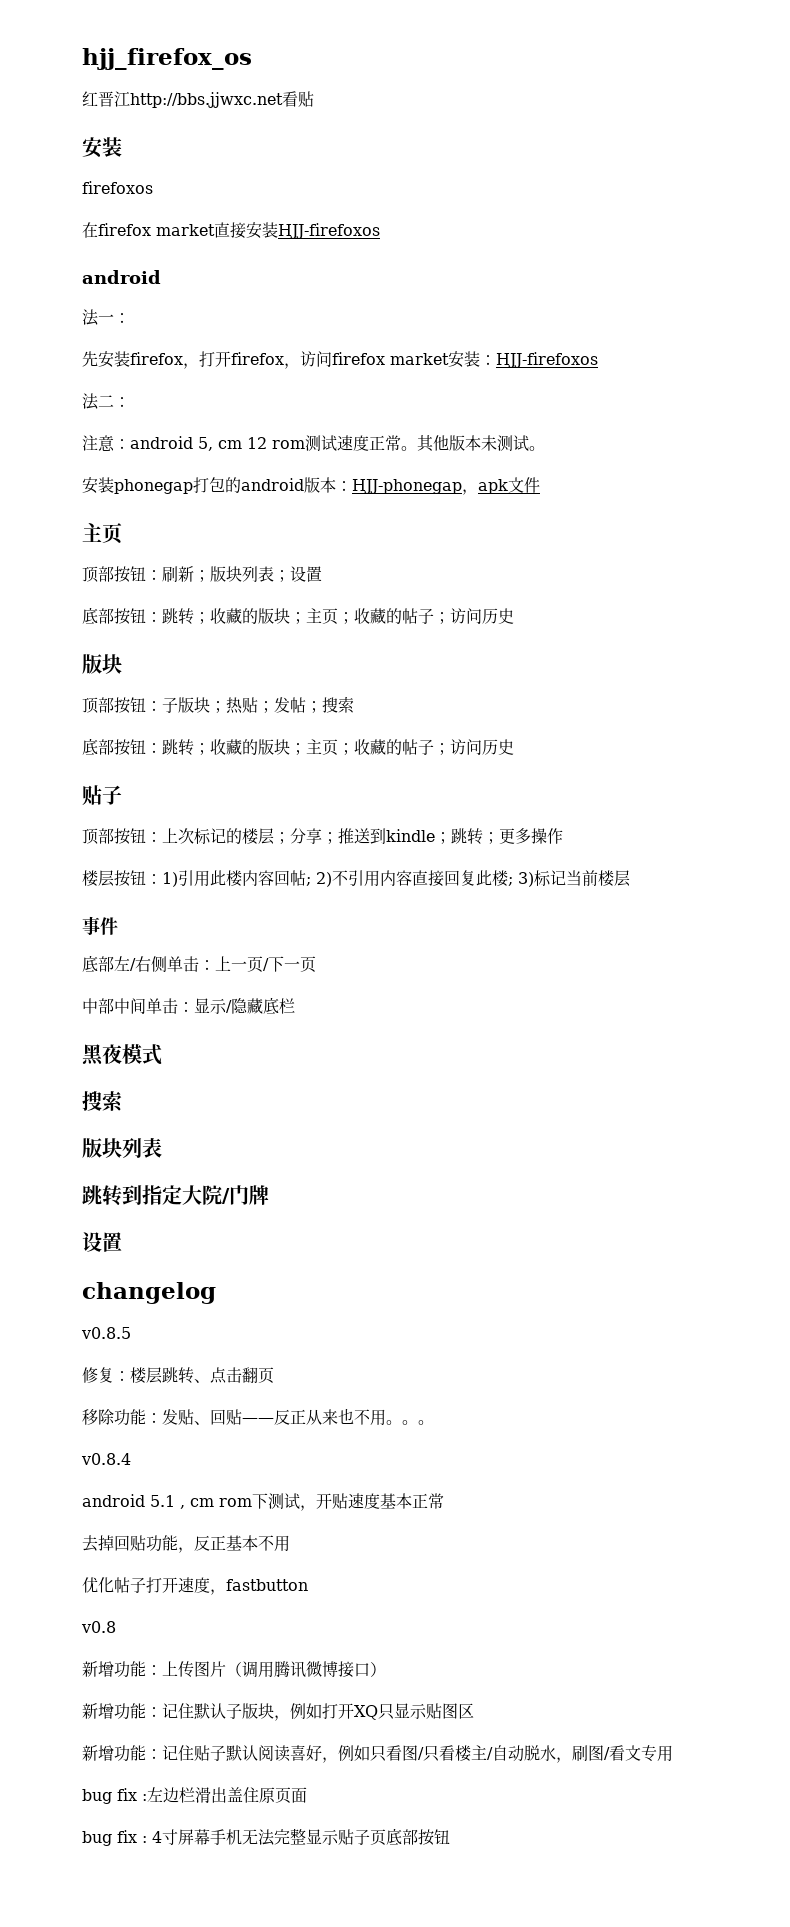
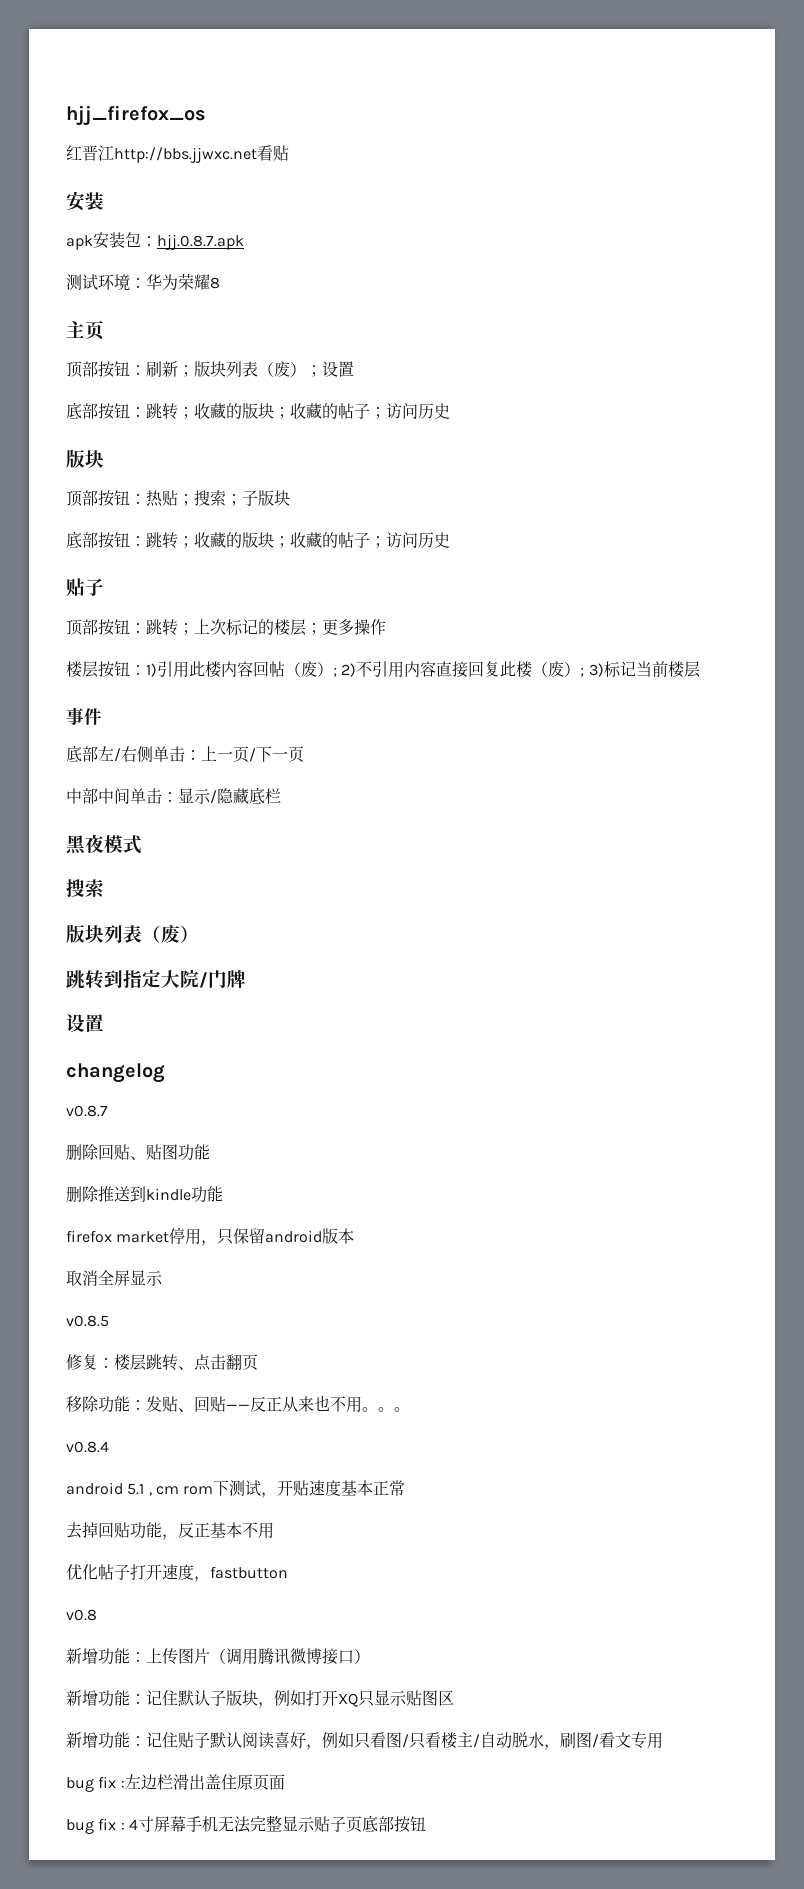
- firefoxos
- 在firefox market直接安装HJJ-firefoxos
- android
- 法一：
- 先安装firefox，打开firefox，访问firefox market安装：HJJ-firefoxos
- 法二：
- 注意：android 5, cm 12 rom测试速度正常。其他版本未测试。
- 安装phonegap打包的android版本：HJJ-phonegap，apk文件
+ apk安装包：hjj.0.8.7.apk
+ 测试环境：华为荣耀8
- 顶部按钮：刷新；版块列表；设置
- 底部按钮：跳转；收藏的版块；主页；收藏的帖子；访问历史
+ 顶部按钮：刷新；版块列表（废）；设置
+ 底部按钮：跳转；收藏的版块；收藏的帖子；访问历史
- 顶部按钮：子版块；热贴；发帖；搜索
- 底部按钮：跳转；收藏的版块；主页；收藏的帖子；访问历史
+ 顶部按钮：热贴；搜索；子版块
+ 底部按钮：跳转；收藏的版块；收藏的帖子；访问历史
- 顶部按钮：上次标记的楼层；分享；推送到kindle；跳转；更多操作
+ 顶部按钮：跳转；上次标记的楼层；更多操作
- 楼层按钮：1)引用此楼内容回帖; 2)不引用内容直接回复此楼; 3)标记当前楼层
+ 楼层按钮：1)引用此楼内容回帖（废）; 2)不引用内容直接回复此楼（废）; 3)标记当前楼层
  黑夜模式
  搜索
- 版块列表
+ 版块列表（废）
+ v0.8.7
+ 删除回贴、贴图功能
+ 删除推送到kindle功能
+ firefox market停用，只保留android版本
+ 取消全屏显示

